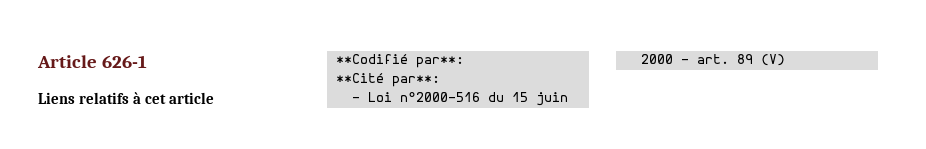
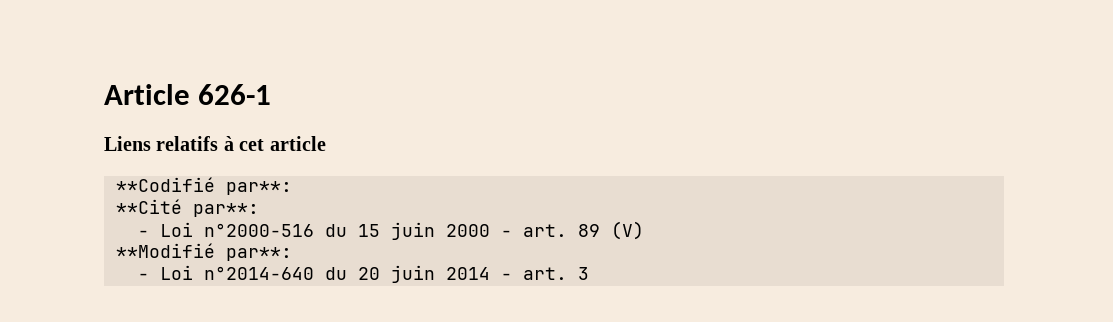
+ **Modifié par**:
+ - Loi n°2014-640 du 20 juin 2014 - art. 3

